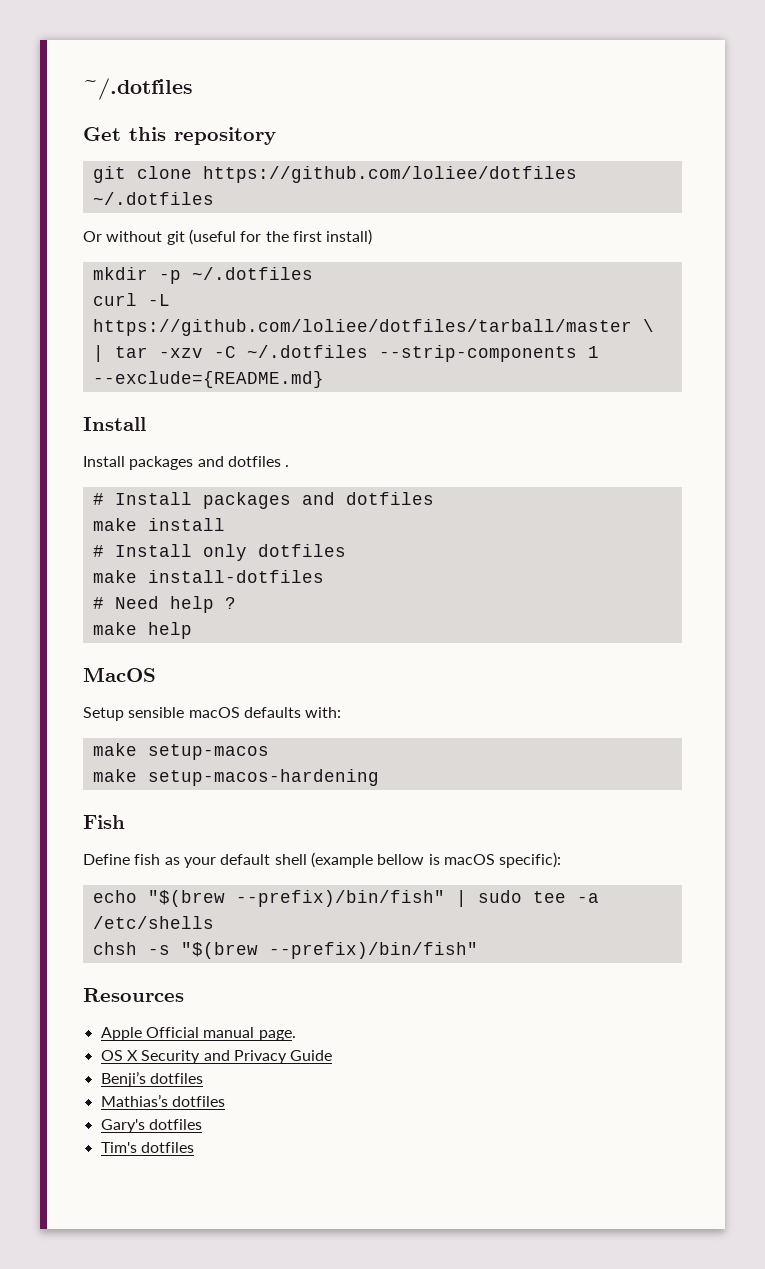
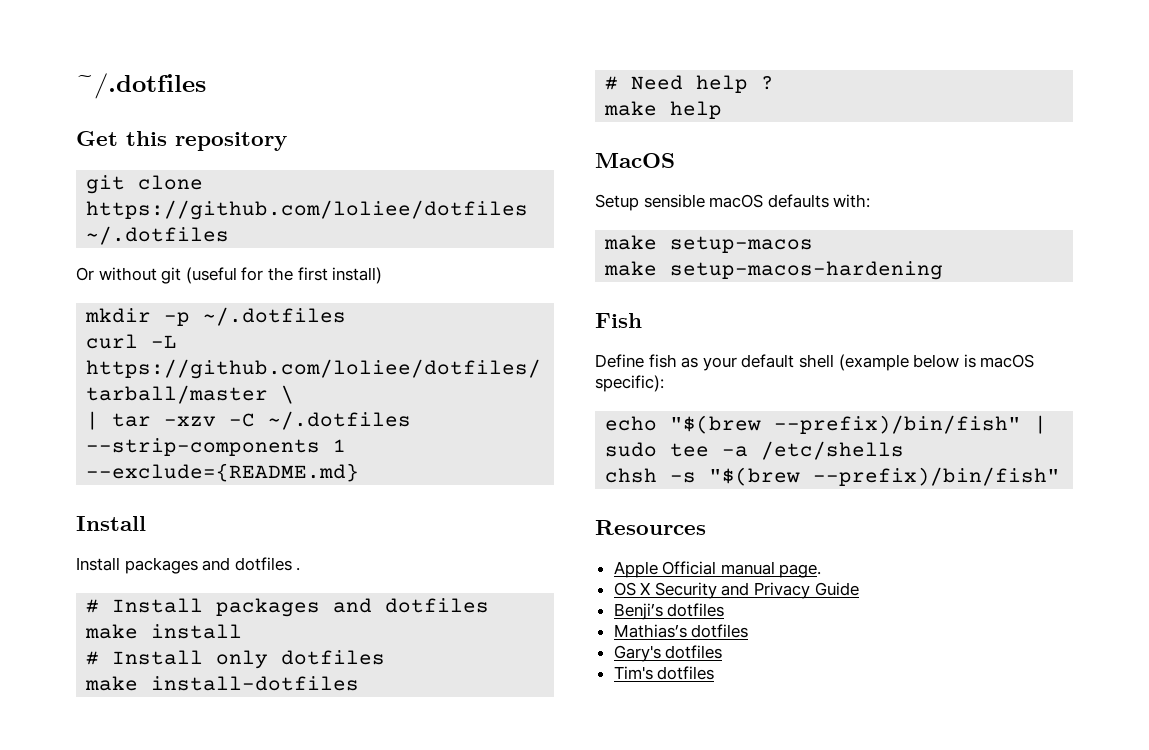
- Define fish as your default shell (example bellow is macOS specific):
+ Define fish as your default shell (example below is macOS specific):

